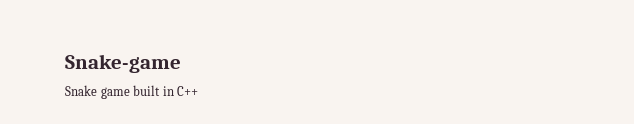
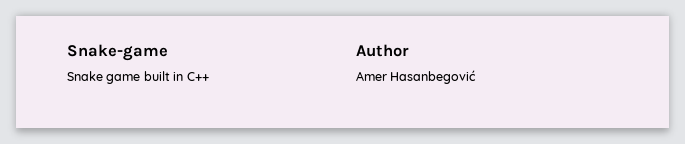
+ Author
+ Amer Hasanbegović

